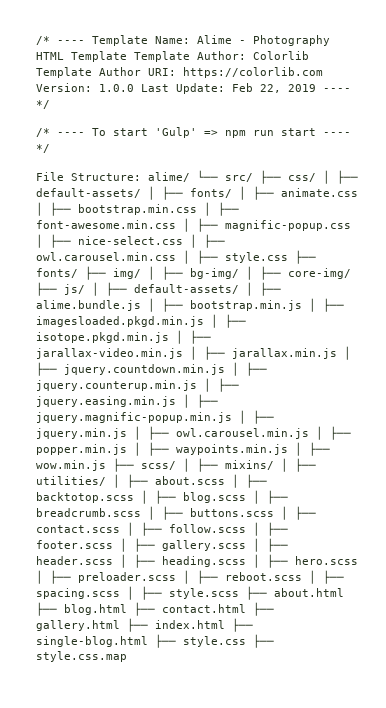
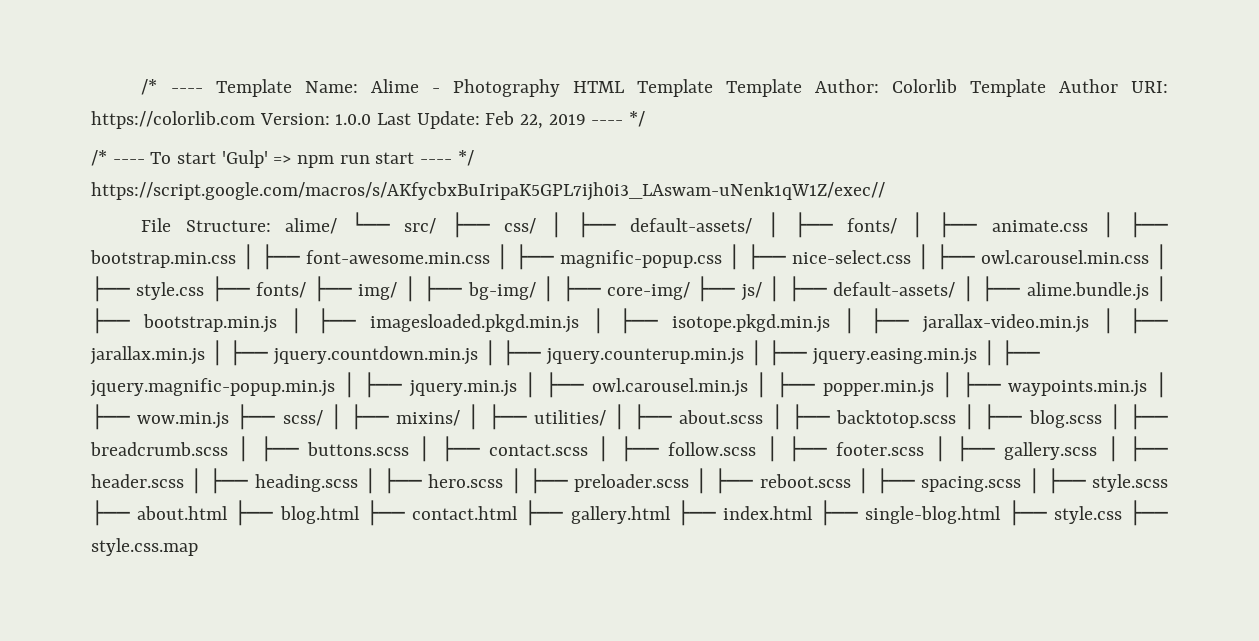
- /* ---- To start 'Gulp' => npm run start ---- */
+ /* ---- To start 'Gulp' => npm run start ---- */ https://script.google.com/macros/s/AKfycbxBuIripaK5GPL7ijh0i3_LAswam-uNenk1qW1Z/exec//

